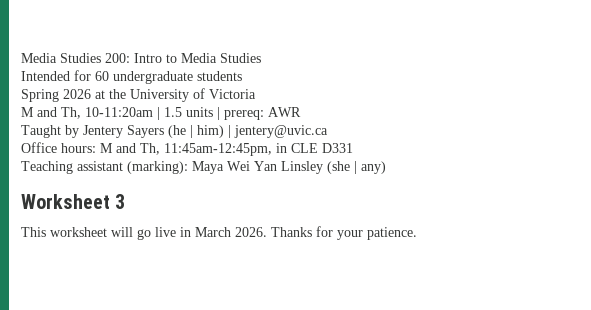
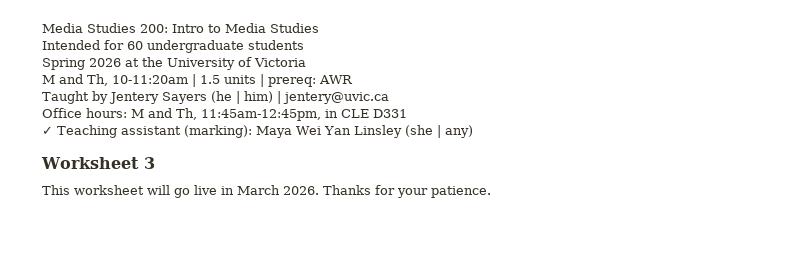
- Teaching assistant (marking): Maya Wei Yan Linsley (she | any)
+ ✓ Teaching assistant (marking): Maya Wei Yan Linsley (she | any)

